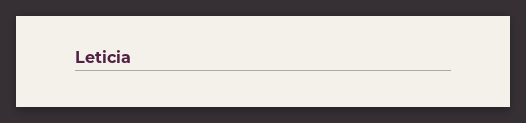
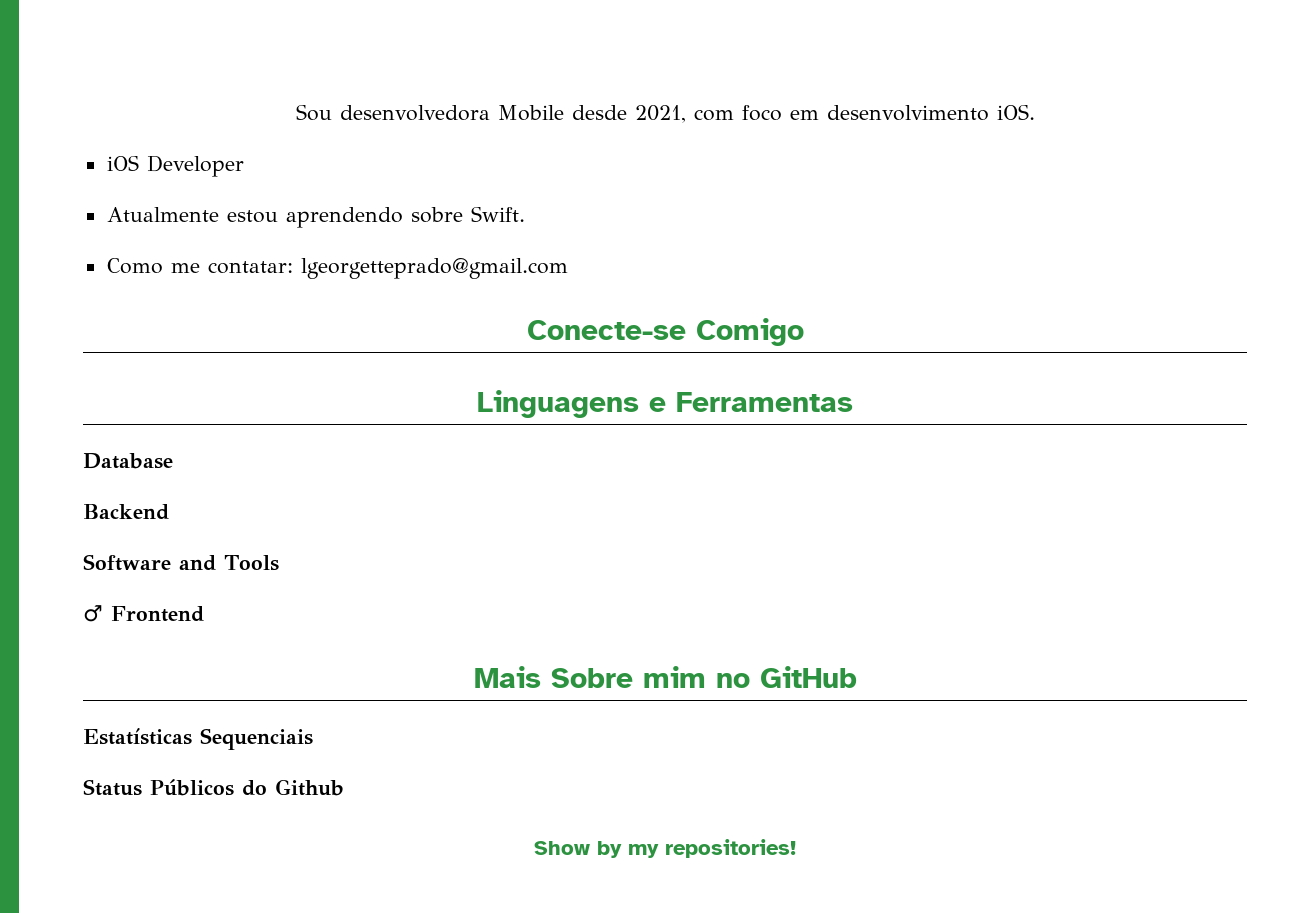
- Leticia
+ Sou desenvolvedora Mobile desde 2021, com foco em desenvolvimento iOS.
+ iOS Developer
+ Atualmente estou aprendendo sobre Swift.
+ Como me contatar: lgeorgetteprado@gmail.com
+ Conecte-se Comigo
+ Linguagens e Ferramentas
+ Database
+ Backend
+ Software and Tools
+ ♂ Frontend
+ Mais Sobre mim no GitHub
+ Estatísticas Sequenciais
+ Status Públicos do Github
+ Show by my repositories!

